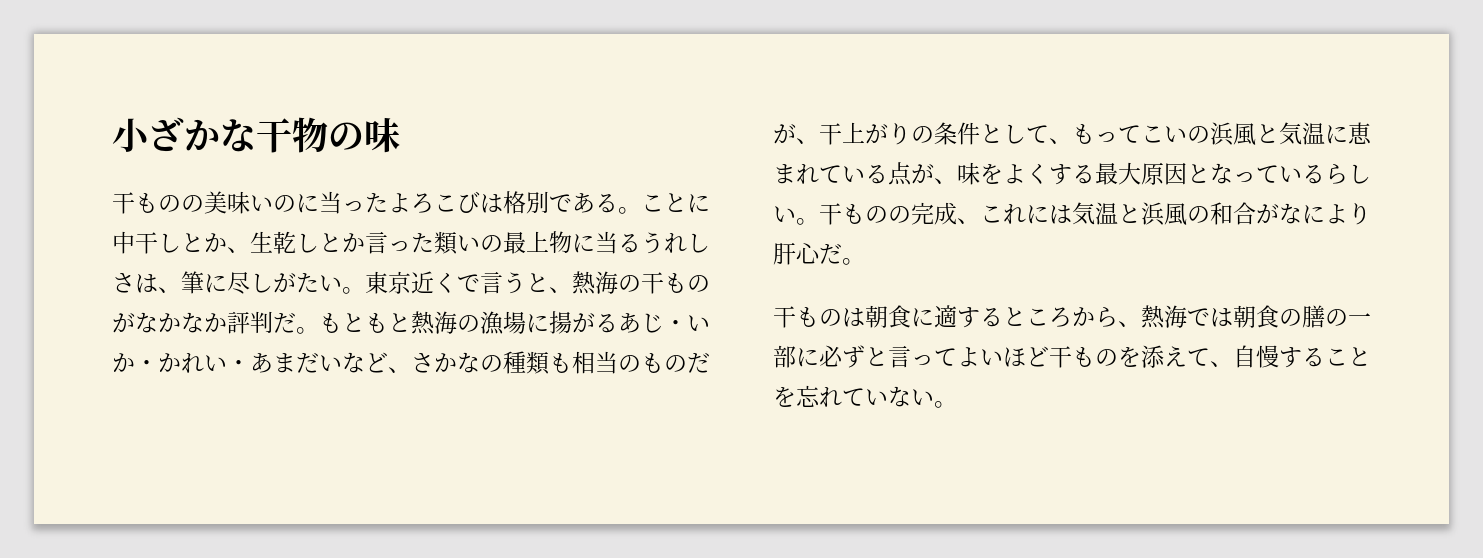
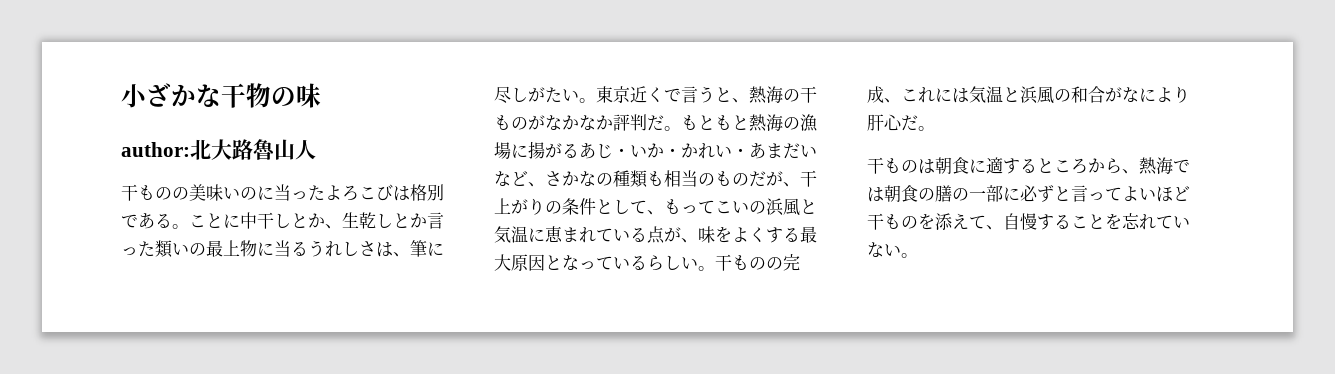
+ author:北大路魯山人

